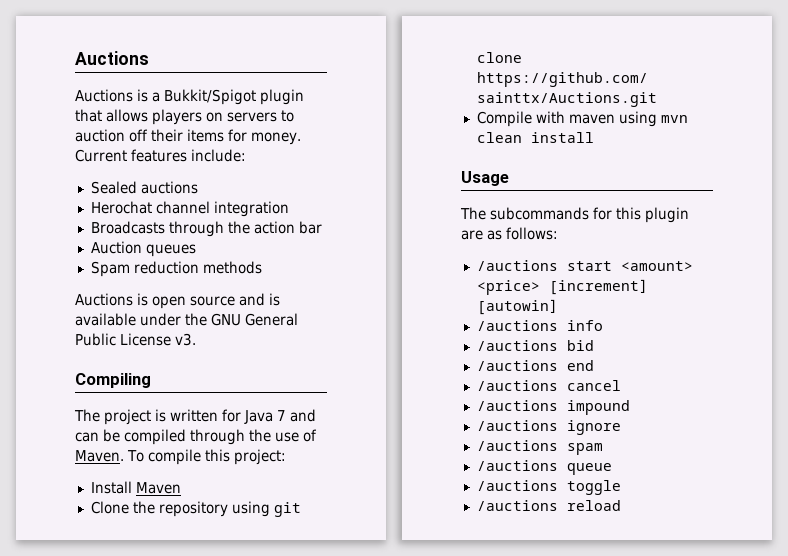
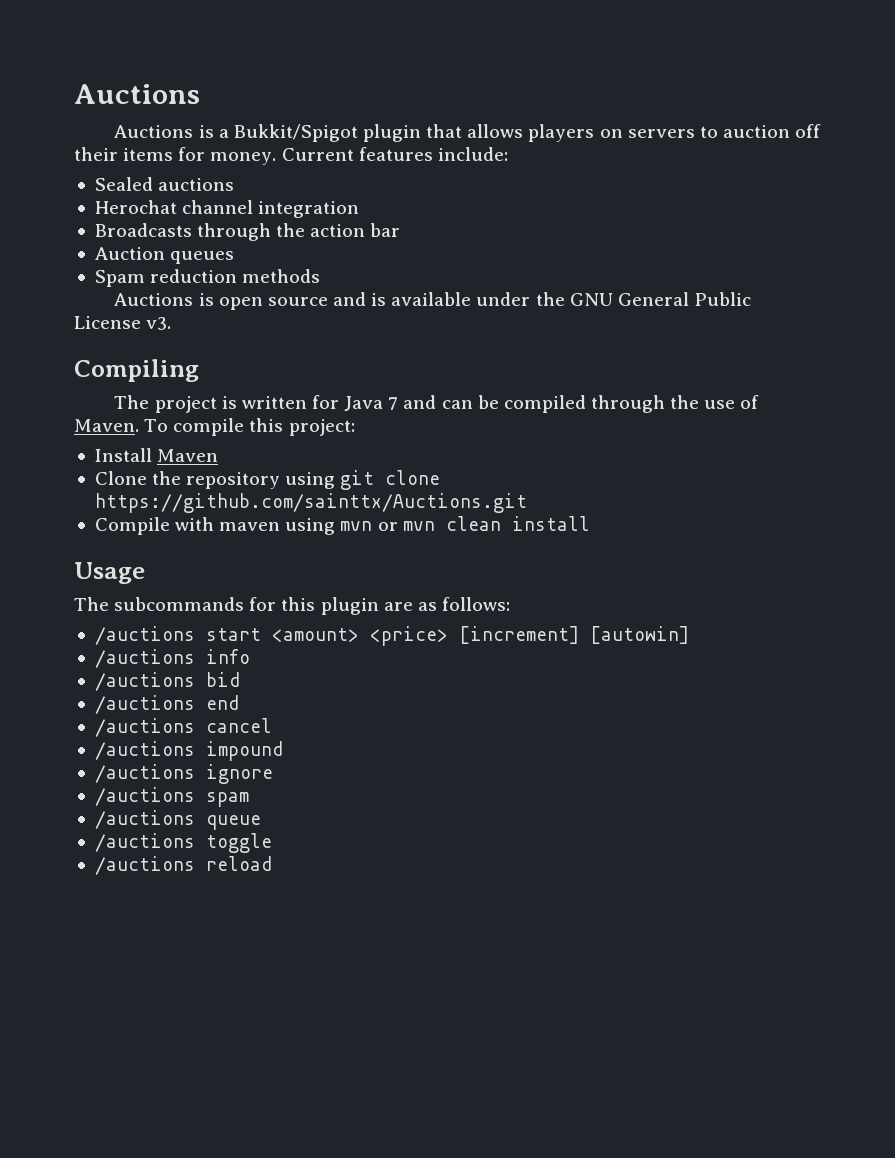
- Compile with maven using mvn clean install
+ Compile with maven using mvn or mvn clean install

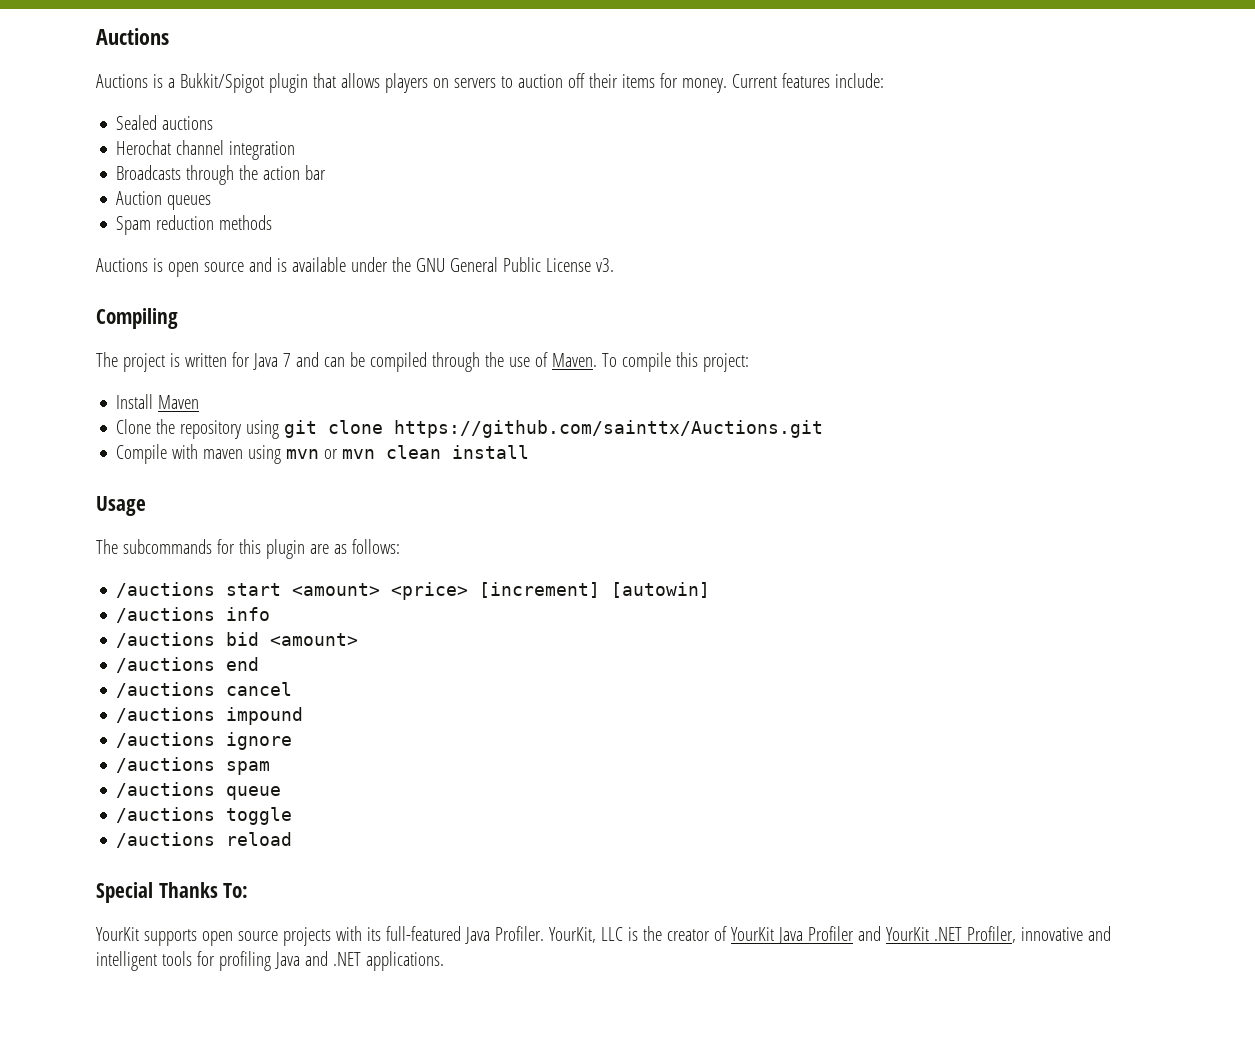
- /auctions bid
+ /auctions bid <amount>
+ Special Thanks To:
+ YourKit supports open source projects with its full-featured Java Profiler. YourKit, LLC is the creator of YourKit Java Profiler and YourKit .NET Profiler, innovative and intelligent tools for profiling Java and .NET applications.

